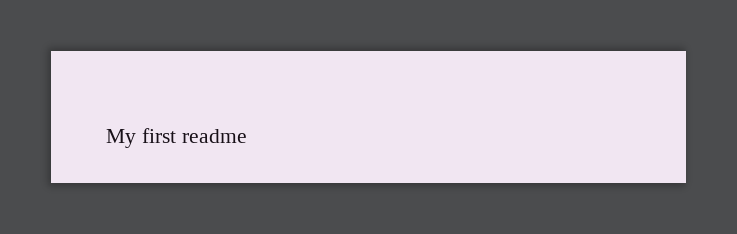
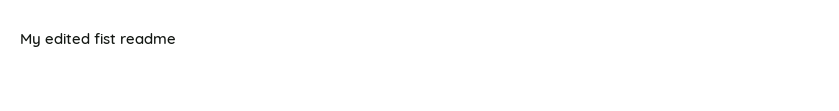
- My first readme
+ My edited fist readme

